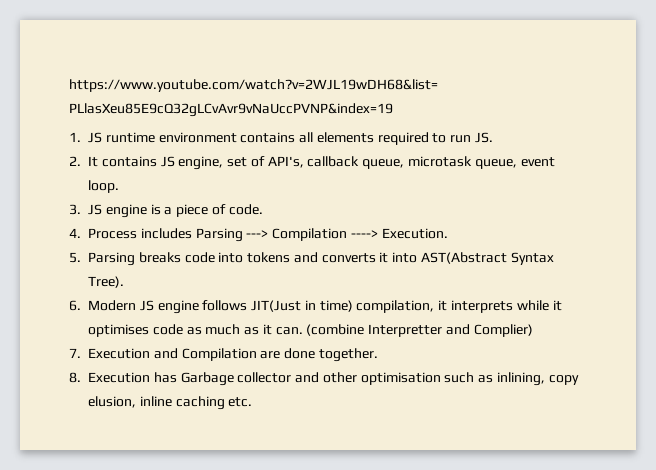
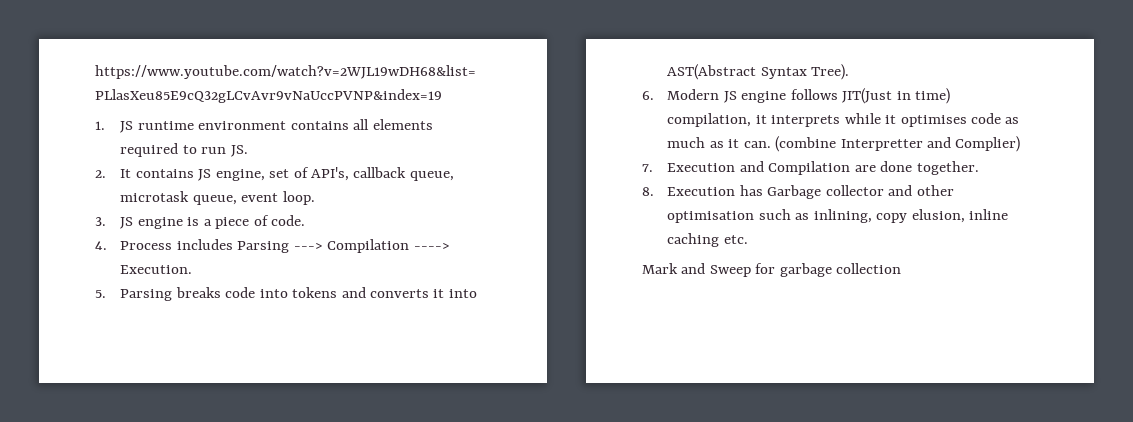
+ Mark and Sweep for garbage collection

